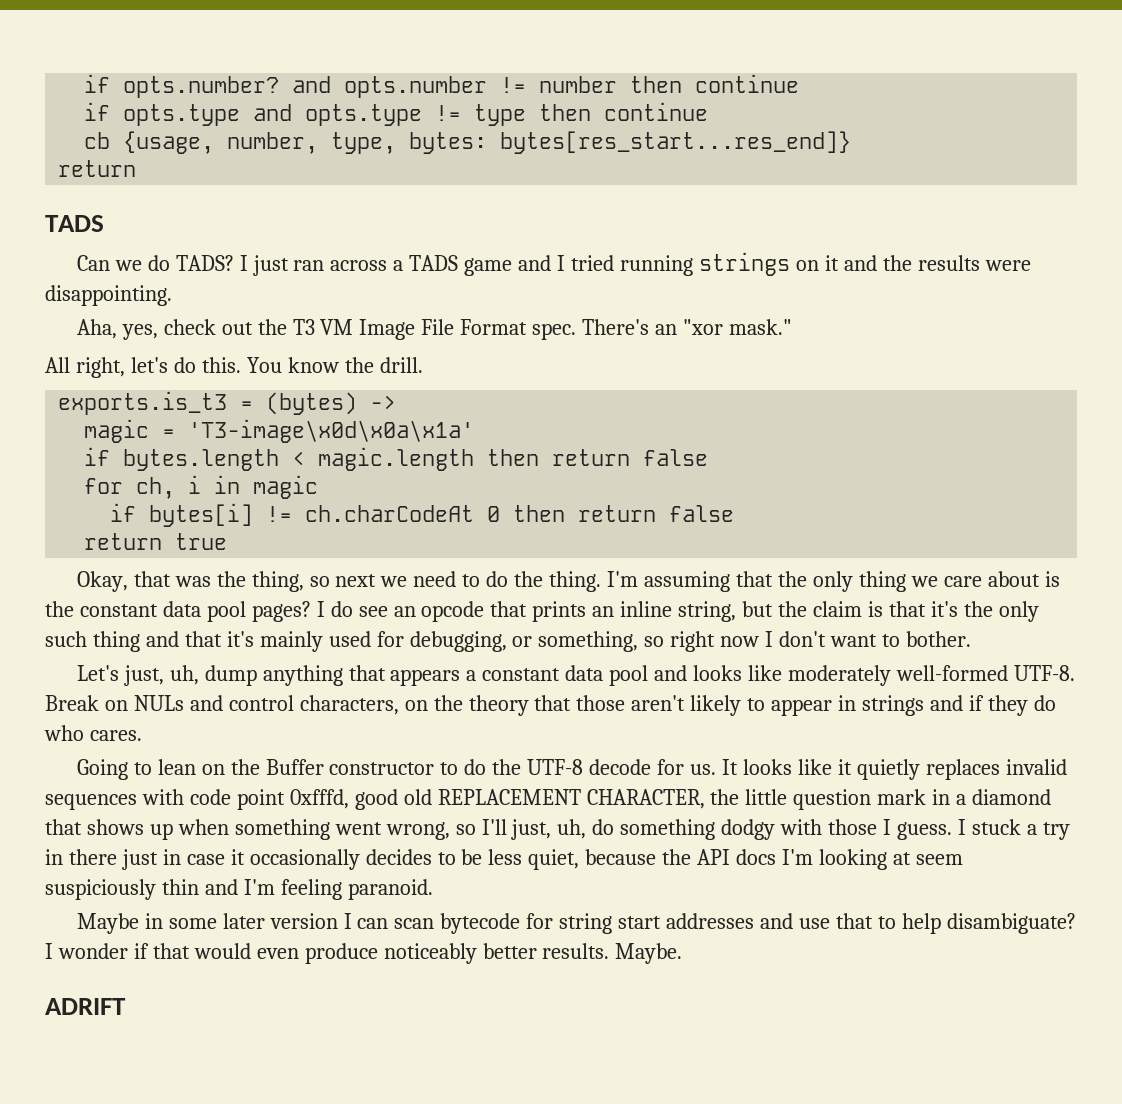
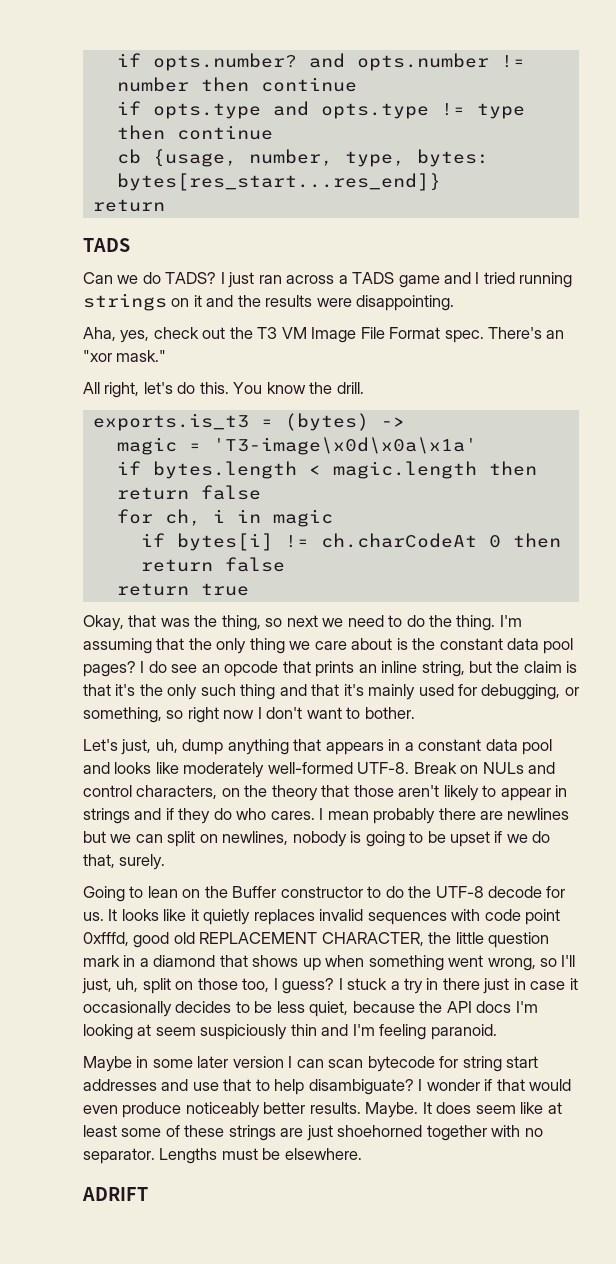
- Let's just, uh, dump anything that appears a constant data pool and looks like moderately well-formed UTF-8.
+ Let's just, uh, dump anything that appears in a constant data pool and looks like moderately well-formed UTF-8.
+ I mean probably there are newlines but we can split on newlines, nobody is going to be upset if we do that, surely.
- It looks like it quietly replaces invalid sequences with code point 0xfffd, good old REPLACEMENT CHARACTER, the little question mark in a diamond that shows up when something went wrong, so I'll just, uh, do something dodgy with those I guess.
+ It looks like it quietly replaces invalid sequences with code point 0xfffd, good old REPLACEMENT CHARACTER, the little question mark in a diamond that shows up when something went wrong, so I'll just, uh, split on those too, I guess?
+ It does seem like at least some of these strings are just shoehorned together with no separator. Lengths must be elsewhere.

